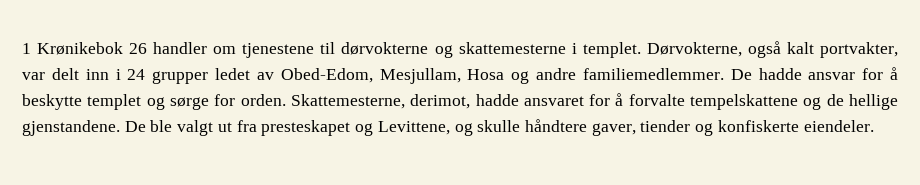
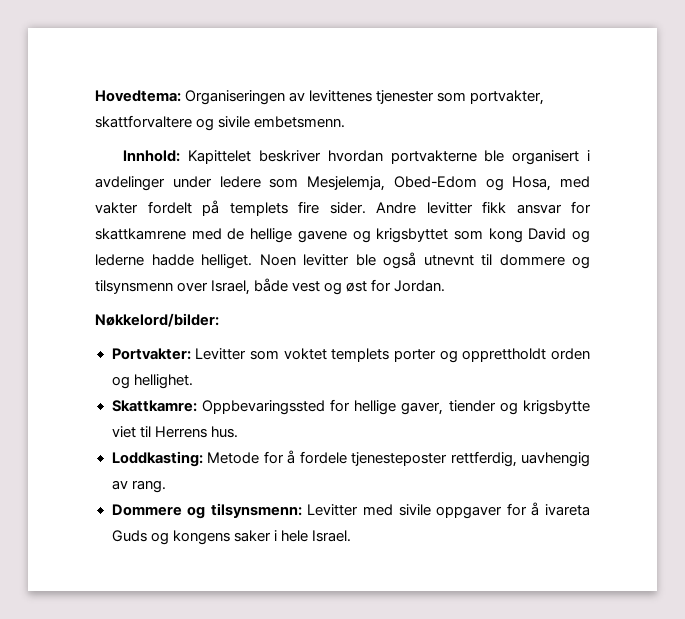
- 1 Krønikebok 26 handler om tjenestene til dørvokterne og skattemesterne i templet. Dørvokterne, også kalt portvakter, var delt inn i 24 grupper ledet av Obed-Edom, Mesjullam, Hosa og andre familiemedlemmer. De hadde ansvar for å beskytte templet og sørge for orden. Skattemesterne, derimot, hadde ansvaret for å forvalte tempelskattene og de hellige gjenstandene. De ble valgt ut fra presteskapet og Levittene, og skulle håndtere gaver, tiender og konfiskerte eiendeler.
+ Hovedtema: Organiseringen av levittenes tjenester som portvakter, skattforvaltere og sivile embetsmenn.
+ Innhold: Kapittelet beskriver hvordan portvakterne ble organisert i avdelinger under ledere som Mesjelemja, Obed-Edom og Hosa, med vakter fordelt på templets fire sider. Andre levitter fikk ansvar for skattkamrene med de hellige gavene og krigsbyttet som kong David og lederne hadde helliget. Noen levitter ble også utnevnt til dommere og tilsynsmenn over Israel, både vest og øst for Jordan.
+ Nøkkelord/bilder:
+ Portvakter: Levitter som voktet templets porter og opprettholdt orden og hellighet.
+ Skattkamre: Oppbevaringssted for hellige gaver, tiender og krigsbytte viet til Herrens hus.
+ Loddkasting: Metode for å fordele tjenesteposter rettferdig, uavhengig av rang.
+ Dommere og tilsynsmenn: Levitter med sivile oppgaver for å ivareta Guds og kongens saker i hele Israel.

